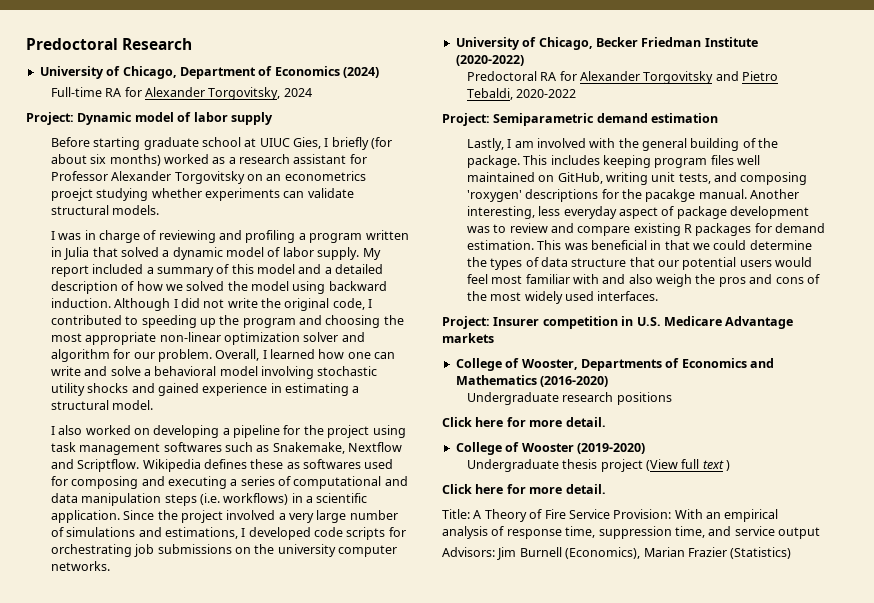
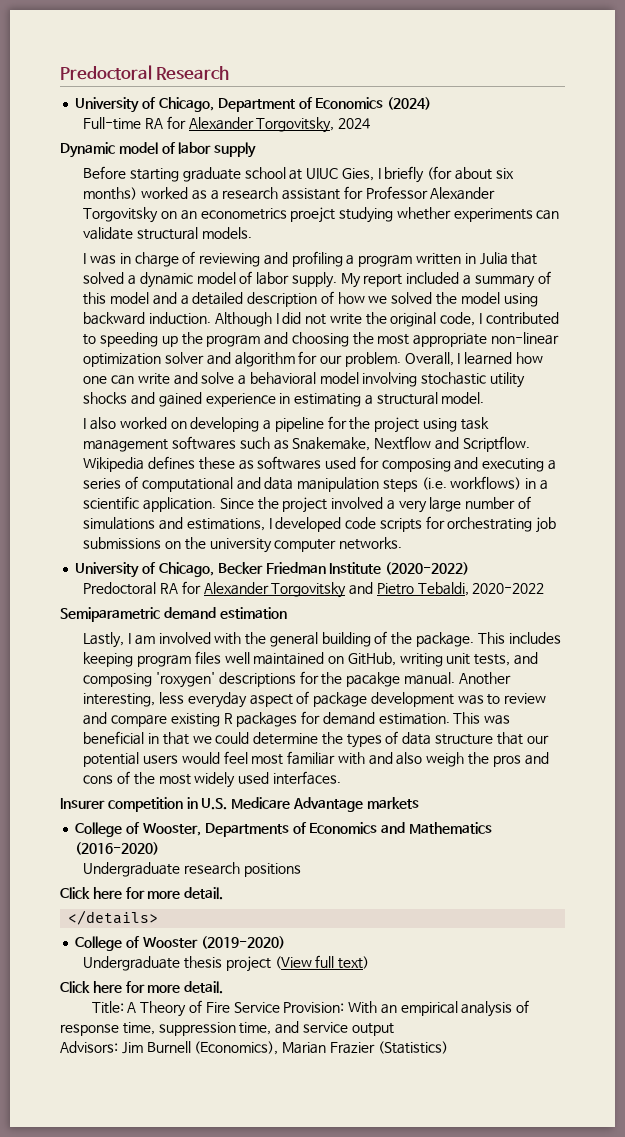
- Project: Dynamic model of labor supply
+ Dynamic model of labor supply
- Project: Semiparametric demand estimation
+ Semiparametric demand estimation
- Project: Insurer competition in U.S. Medicare Advantage markets
+ Insurer competition in U.S. Medicare Advantage markets
+ </details>
- Undergraduate thesis project (View full text )
+ Undergraduate thesis project (View full text)

